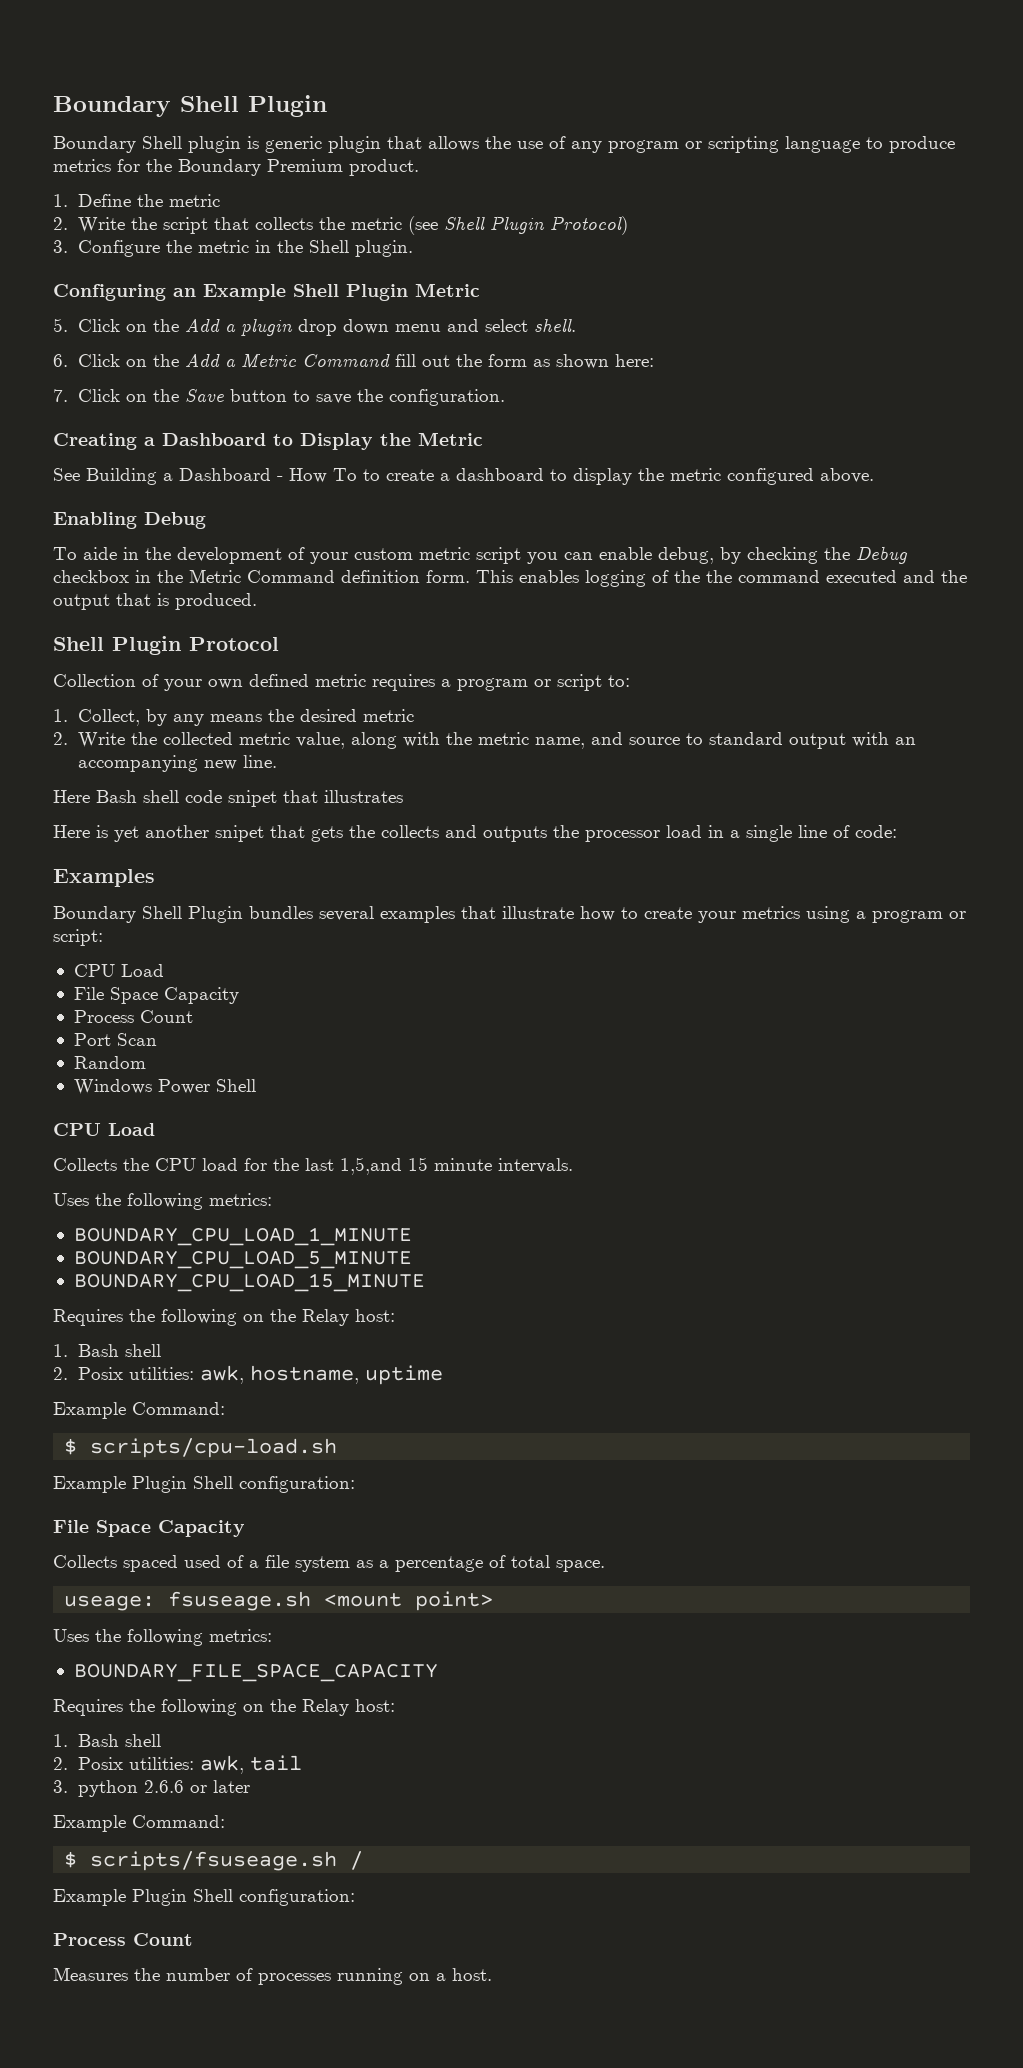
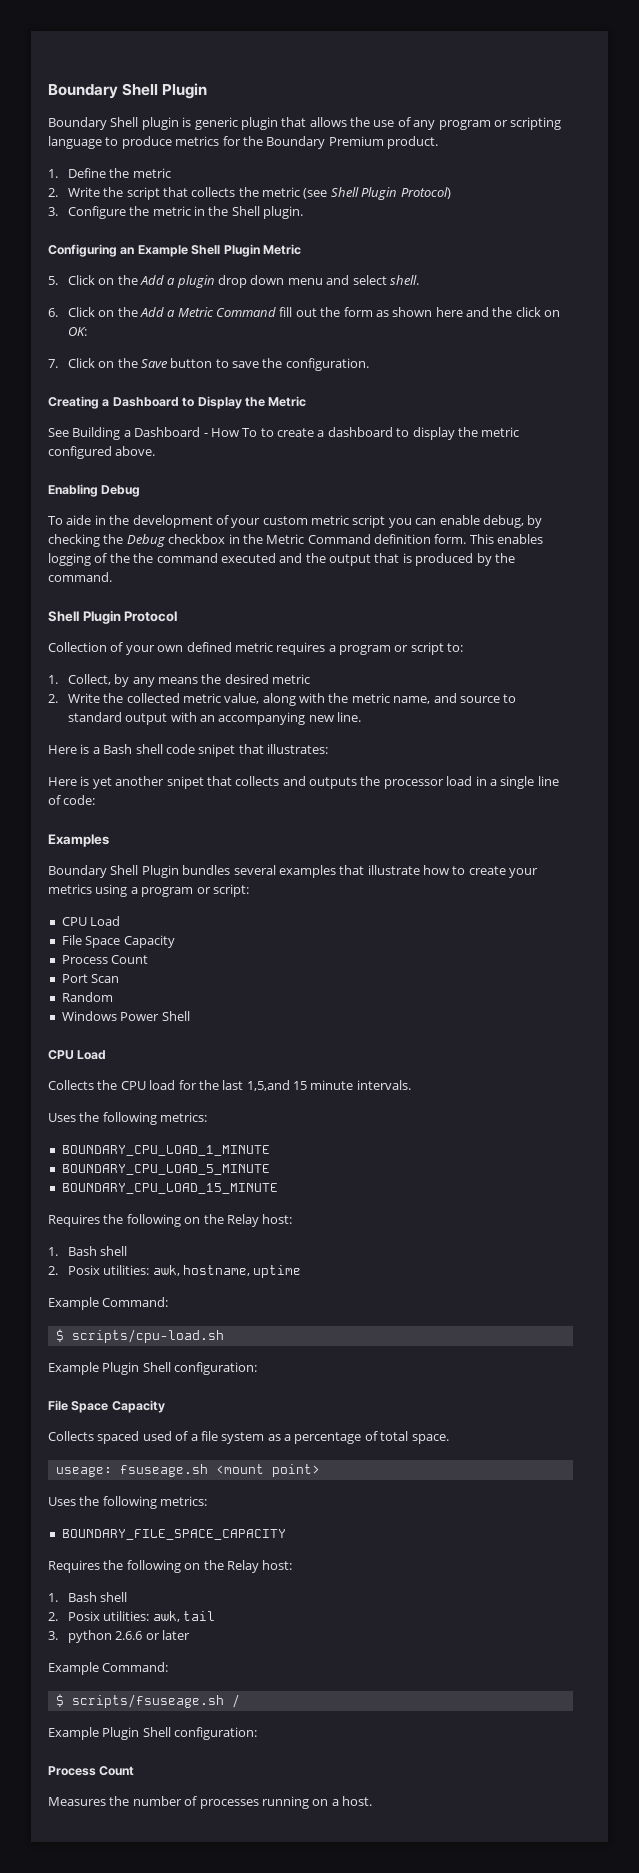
- 6. Click on the Add a Metric Command fill out the form as shown here:
+ 6. Click on the Add a Metric Command fill out the form as shown here and the click on OK:
- This enables logging of the the command executed and the output that is produced.
+ This enables logging of the the command executed and the output that is produced by the command.
- Here Bash shell code snipet that illustrates
+ Here is a Bash shell code snipet that illustrates:
- Here is yet another snipet that gets the collects and outputs the processor load in a single line of code:
+ Here is yet another snipet that collects and outputs the processor load in a single line of code:

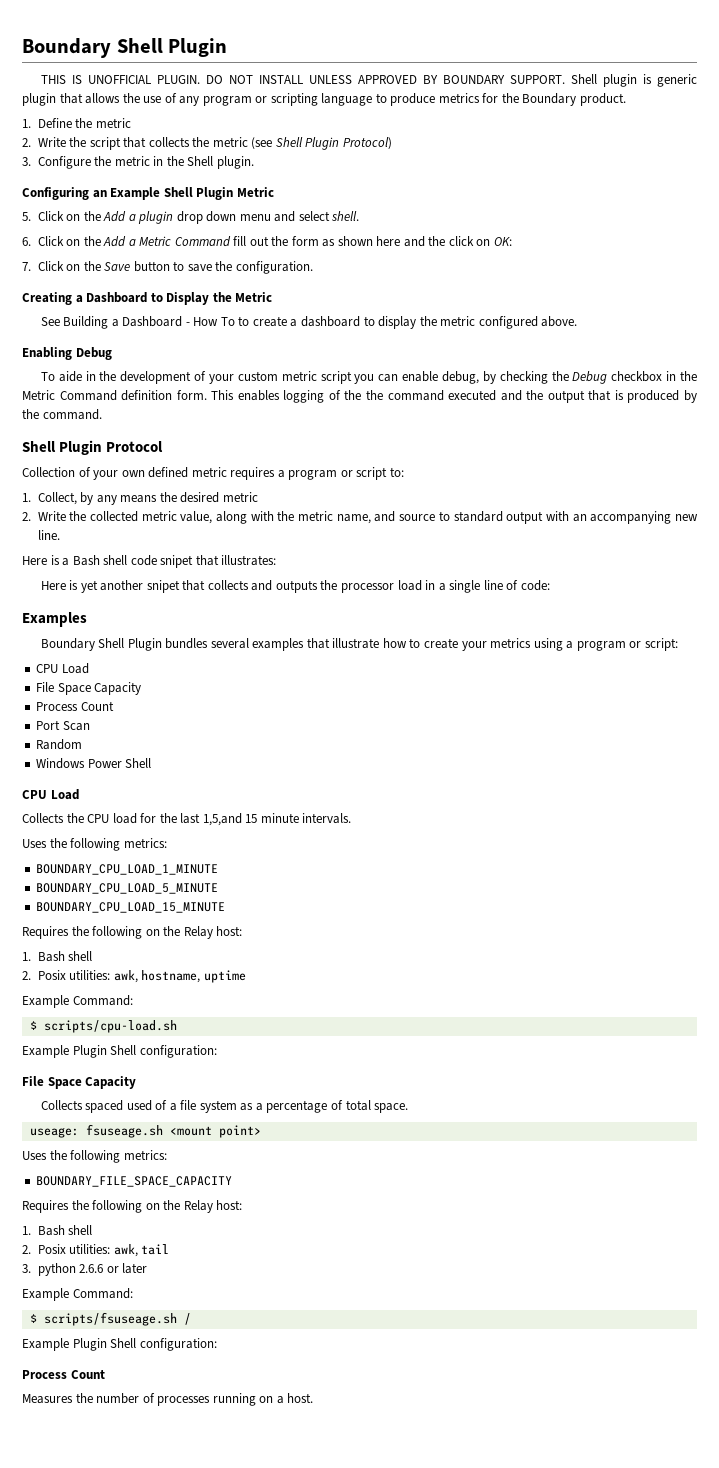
- Boundary Shell plugin is generic plugin that allows the use of any program or scripting language to produce metrics for the Boundary Premium product.
+ THIS IS UNOFFICIAL PLUGIN. DO NOT INSTALL UNLESS APPROVED BY BOUNDARY SUPPORT. Shell plugin is generic plugin that allows the use of any program or scripting language to produce metrics for the Boundary product.

